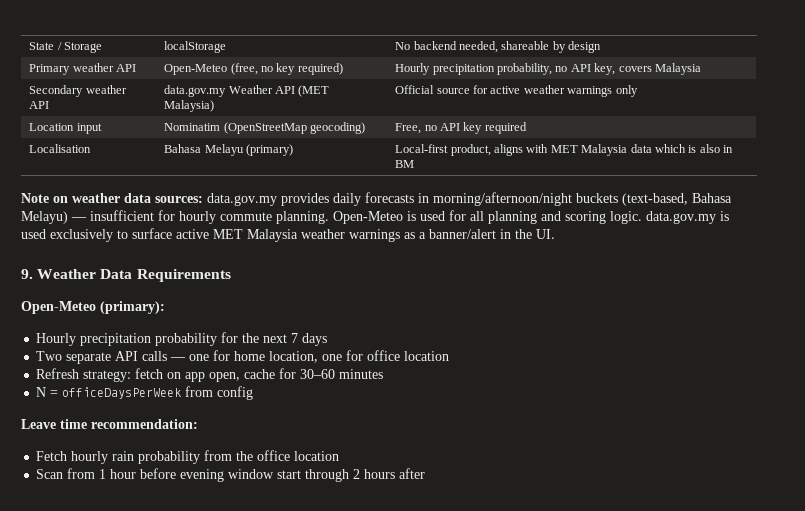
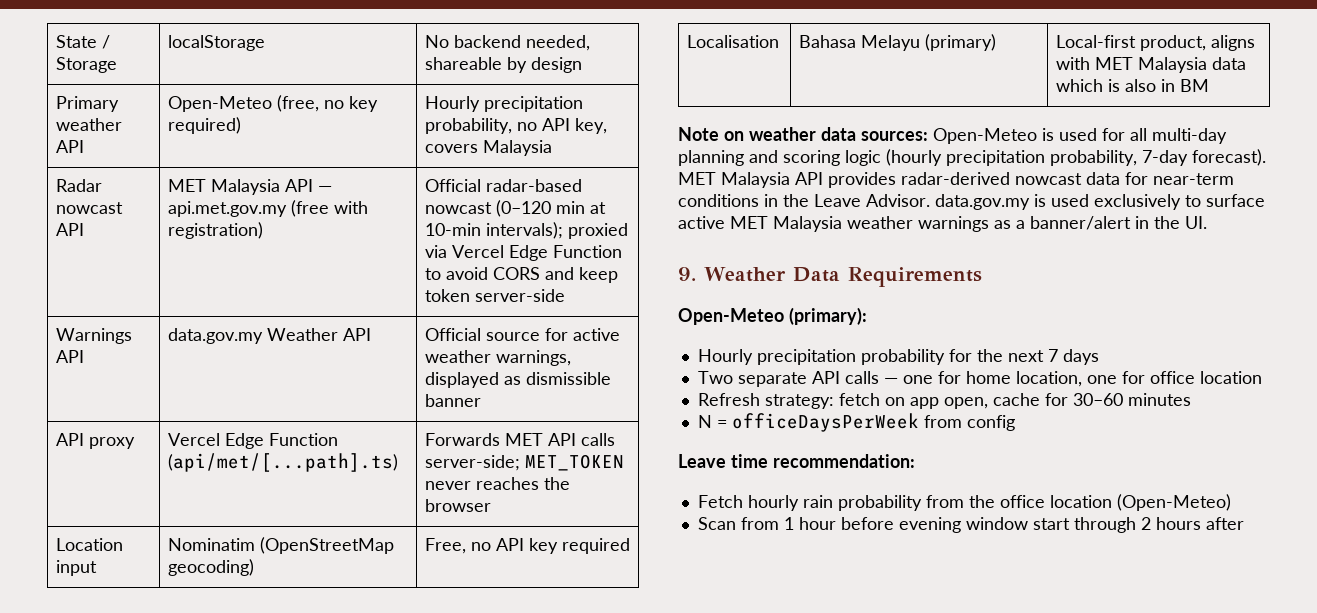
- Secondary weather API | data.gov.my Weather API (MET Malaysia) | Official source for active weather warnings only
+ Radar nowcast API | MET Malaysia API — api.met.gov.my (free with registration) | Official radar-based nowcast (0–120 min at 10-min intervals); proxied via Vercel Edge Function to avoid CORS and keep token server-side
+ Warnings API | data.gov.my Weather API | Official source for active weather warnings, displayed as dismissible banner
+ API proxy | Vercel Edge Function (api/met/[...path].ts) | Forwards MET API calls server-side; MET_TOKEN never reaches the browser
- Note on weather data sources: data.gov.my provides daily forecasts in morning/afternoon/night buckets (text-based, Bahasa Melayu) — insufficient for hourly commute planning. Open-Meteo is used for all planning and scoring logic. data.gov.my is used exclusively to surface active MET Malaysia weather warnings as a banner/alert in the UI.
+ Note on weather data sources: Open-Meteo is used for all multi-day planning and scoring logic (hourly precipitation probability, 7-day forecast). MET Malaysia API provides radar-derived nowcast data for near-term conditions in the Leave Advisor. data.gov.my is used exclusively to surface active MET Malaysia weather warnings as a banner/alert in the UI.
- Fetch hourly rain probability from the office location
+ Fetch hourly rain probability from the office location (Open-Meteo)

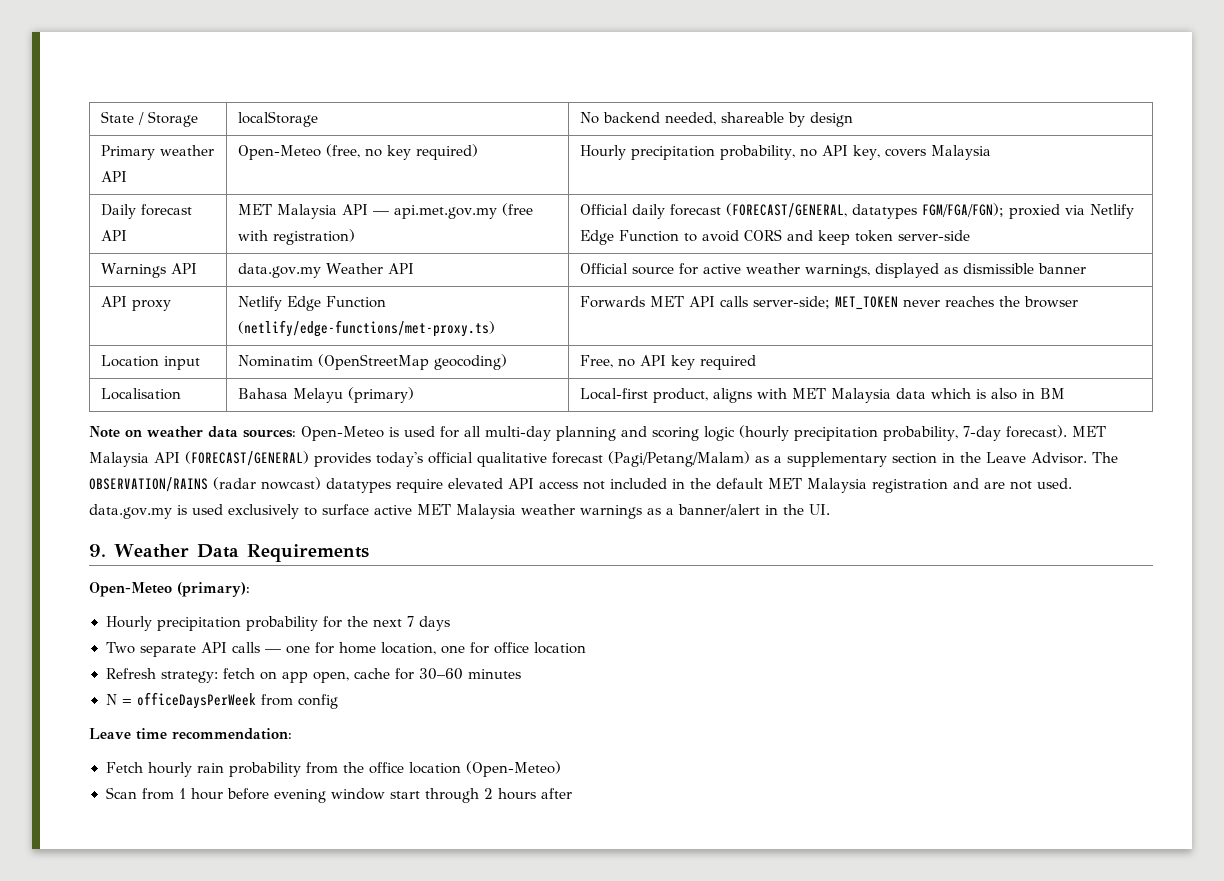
- Radar nowcast API | MET Malaysia API — api.met.gov.my (free with registration) | Official radar-based nowcast (0–120 min at 10-min intervals); proxied via Vercel Edge Function to avoid CORS and keep token server-side
+ Daily forecast API | MET Malaysia API — api.met.gov.my (free with registration) | Official daily forecast (FORECAST/GENERAL, datatypes FGM/FGA/FGN); proxied via Netlify Edge Function to avoid CORS and keep token server-side
- API proxy | Vercel Edge Function (api/met/[...path].ts) | Forwards MET API calls server-side; MET_TOKEN never reaches the browser
+ API proxy | Netlify Edge Function (netlify/edge-functions/met-proxy.ts) | Forwards MET API calls server-side; MET_TOKEN never reaches the browser
- MET Malaysia API provides radar-derived nowcast data for near-term conditions in the Leave Advisor. data.gov.my is used exclusively to surface active MET Malaysia weather warnings as a banner/alert in the UI.
+ MET Malaysia API (FORECAST/GENERAL) provides today's official qualitative forecast (Pagi/Petang/Malam) as a supplementary section in the Leave Advisor. The OBSERVATION/RAINS (radar nowcast) datatypes require elevated API access not included in the default MET Malaysia registration and are not used. data.gov.my is used exclusively to surface active MET Malaysia weather warnings as a banner/alert in the UI.

